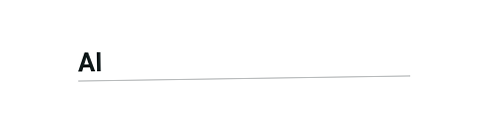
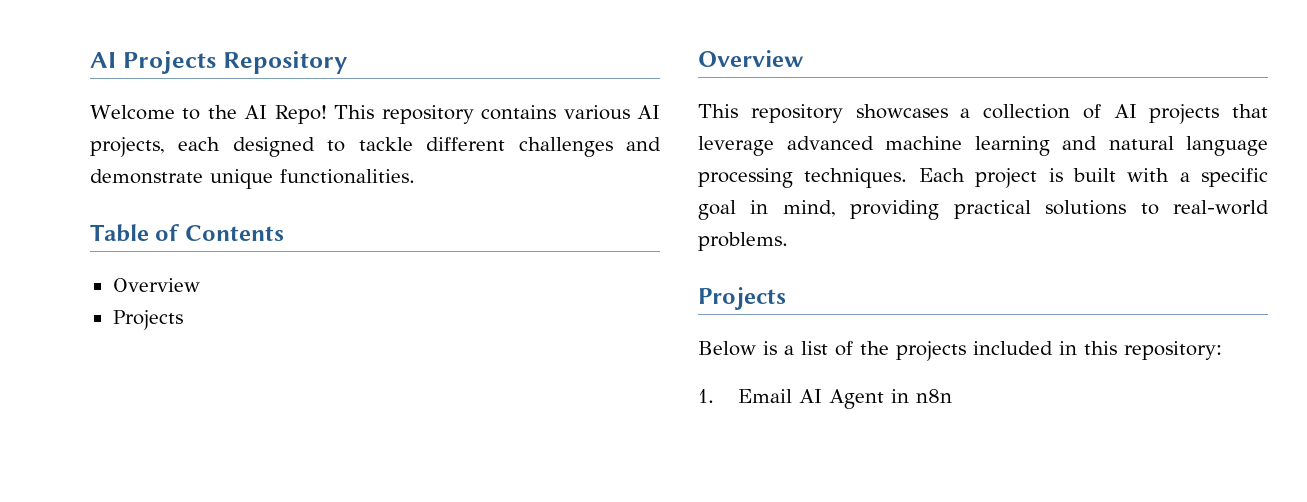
- AI
+ AI Projects Repository
+ Welcome to the AI Repo! This repository contains various AI projects, each designed to tackle different challenges and demonstrate unique functionalities.
+ Table of Contents
+ Overview
+ Projects
+ Overview
+ This repository showcases a collection of AI projects that leverage advanced machine learning and natural language processing techniques. Each project is built with a specific goal in mind, providing practical solutions to real-world problems.
+ Projects
+ Below is a list of the projects included in this repository:
+ 1. Email AI Agent in n8n

